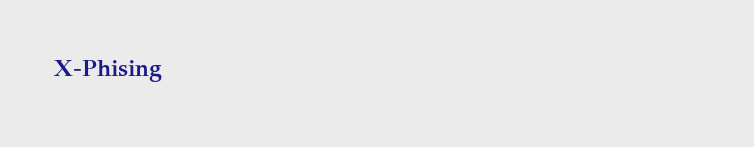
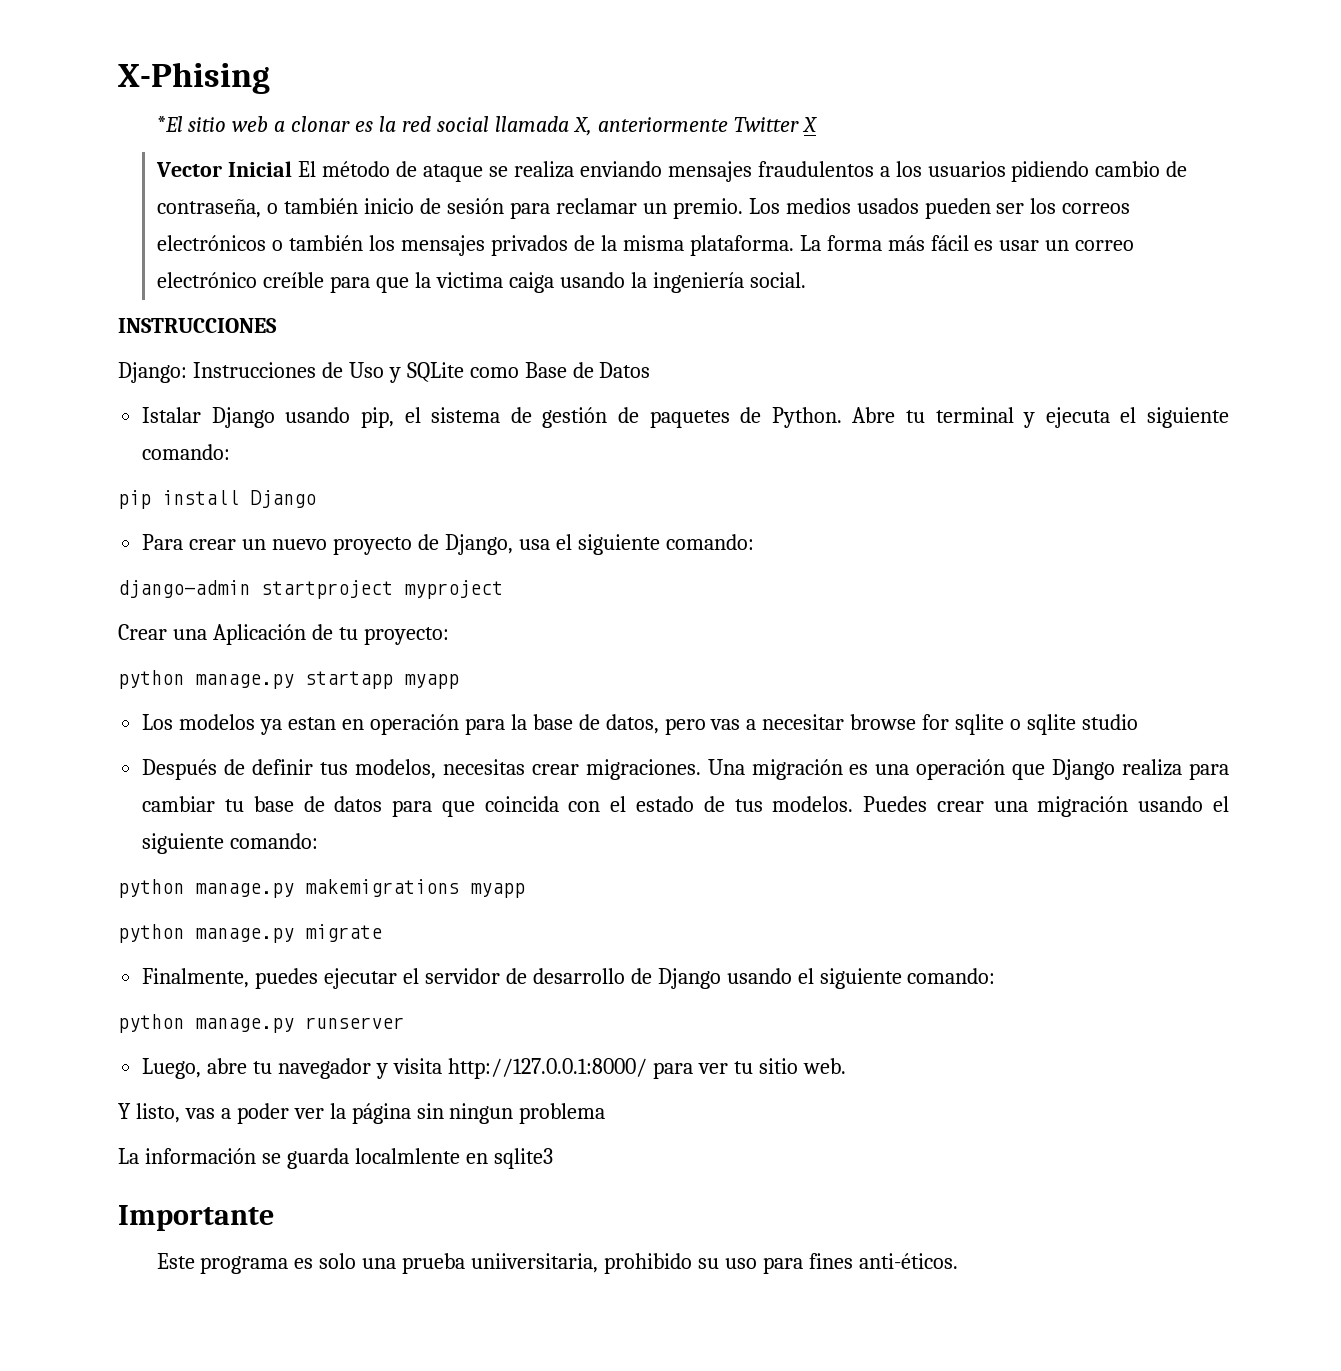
+ *El sitio web a clonar es la red social llamada X, anteriormente Twitter X
+ Vector Inicial El método de ataque se realiza enviando mensajes fraudulentos a los usuarios pidiendo cambio de contraseña, o también inicio de sesión para reclamar un premio. Los medios usados pueden ser los correos electrónicos o también los mensajes privados de la misma plataforma. La forma más fácil es usar un correo electrónico creíble para que la victima caiga usando la ingeniería social.
+ INSTRUCCIONES
+ Django: Instrucciones de Uso y SQLite como Base de Datos
+ Istalar Django usando pip, el sistema de gestión de paquetes de Python. Abre tu terminal y ejecuta el siguiente comando:
+ pip install Django
+ Para crear un nuevo proyecto de Django, usa el siguiente comando:
+ django-admin startproject myproject
+ Crear una Aplicación de tu proyecto:
+ python manage.py startapp myapp
+ Los modelos ya estan en operación para la base de datos, pero vas a necesitar browse for sqlite o sqlite studio
+ Después de definir tus modelos, necesitas crear migraciones. Una migración es una operación que Django realiza para cambiar tu base de datos para que coincida con el estado de tus modelos. Puedes crear una migración usando el siguiente comando:
+ python manage.py makemigrations myapp
+ python manage.py migrate
+ Finalmente, puedes ejecutar el servidor de desarrollo de Django usando el siguiente comando:
+ python manage.py runserver
+ Luego, abre tu navegador y visita http://127.0.0.1:8000/ para ver tu sitio web.
+ Y listo, vas a poder ver la página sin ningun problema
+ La información se guarda localmlente en sqlite3
+ Importante
+ Este programa es solo una prueba uniiversitaria, prohibido su uso para fines anti-éticos.

